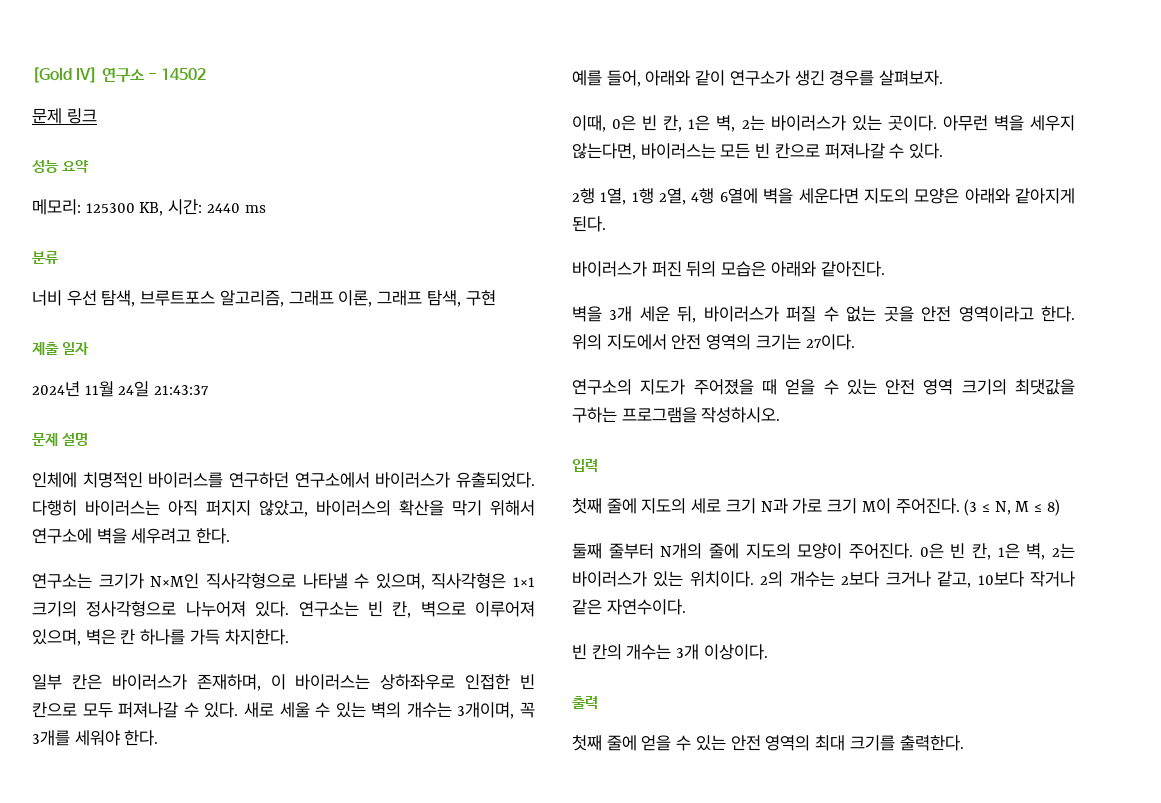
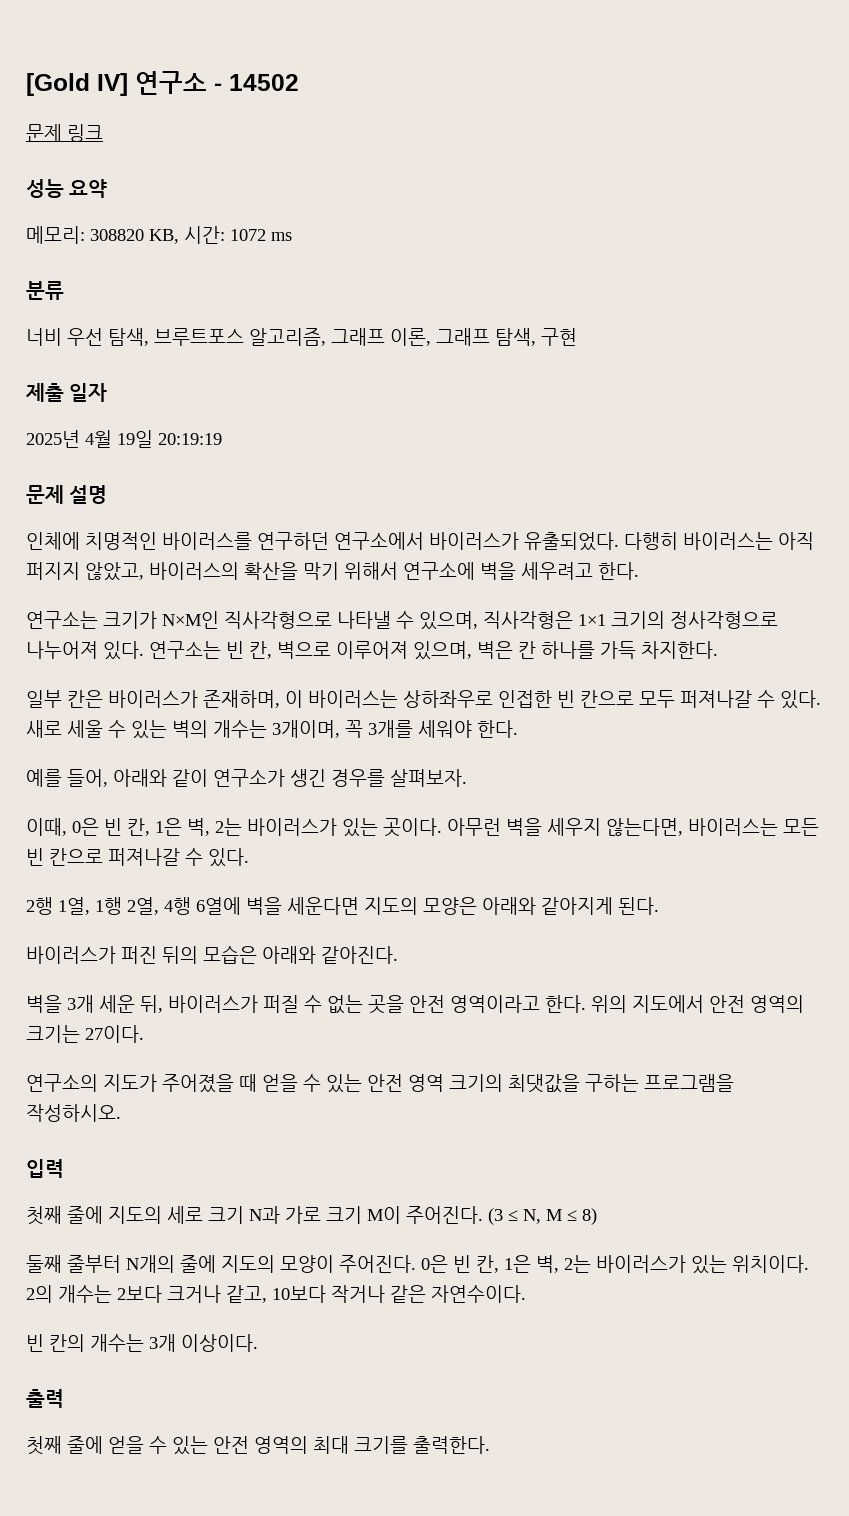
- 메모리: 125300 KB, 시간: 2440 ms
+ 메모리: 308820 KB, 시간: 1072 ms
- 2024년 11월 24일 21:43:37
+ 2025년 4월 19일 20:19:19

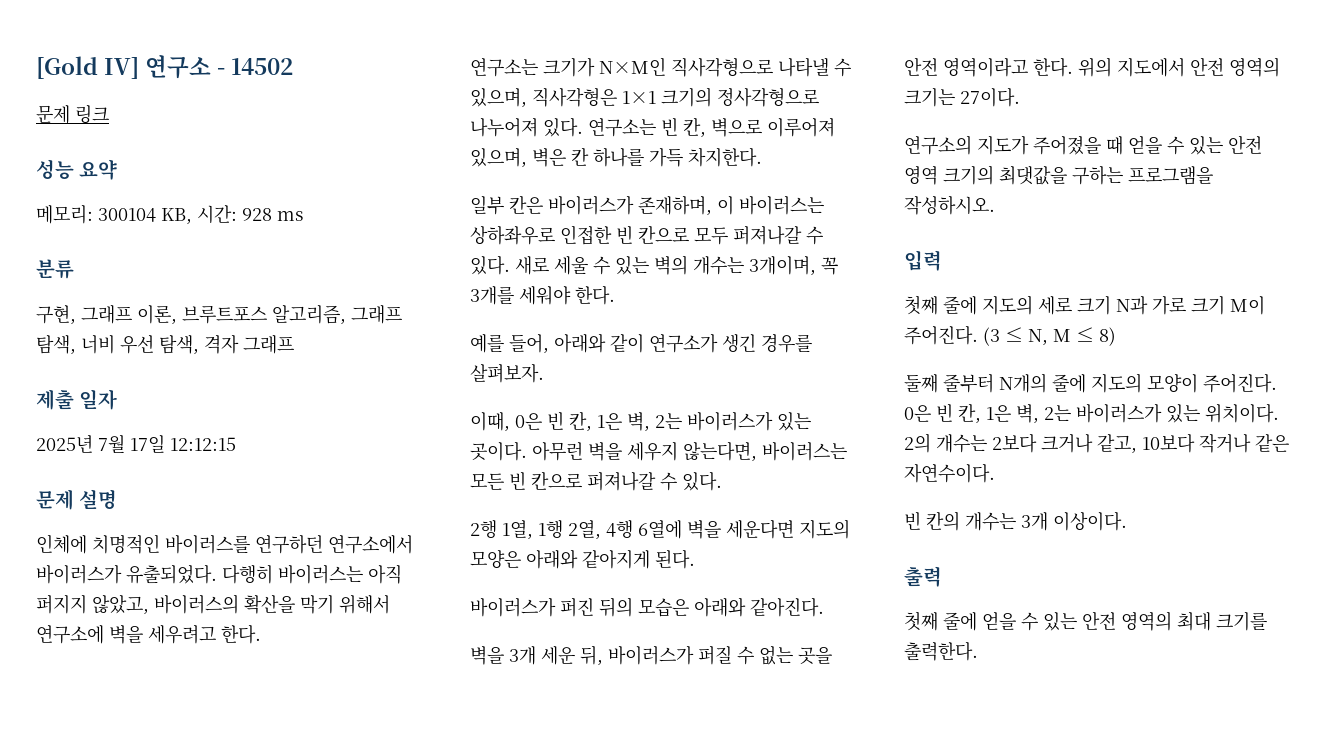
- 메모리: 308820 KB, 시간: 1072 ms
+ 메모리: 300104 KB, 시간: 928 ms
- 너비 우선 탐색, 브루트포스 알고리즘, 그래프 이론, 그래프 탐색, 구현
+ 구현, 그래프 이론, 브루트포스 알고리즘, 그래프 탐색, 너비 우선 탐색, 격자 그래프
- 2025년 4월 19일 20:19:19
+ 2025년 7월 17일 12:12:15

